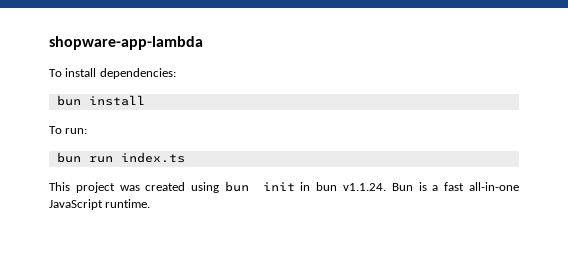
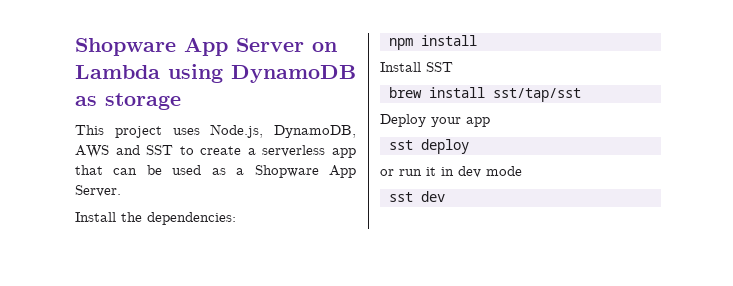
- shopware-app-lambda
- To install dependencies:
- bun install
- To run:
- bun run index.ts
- This project was created using bun init in bun v1.1.24. Bun is a fast all-in-one JavaScript runtime.
+ Shopware App Server on Lambda using DynamoDB as storage
+ This project uses Node.js, DynamoDB, AWS and SST to create a serverless app that can be used as a Shopware App Server.
+ Install the dependencies:
+ npm install
+ Install SST
+ brew install sst/tap/sst
+ Deploy your app
+ sst deploy
+ or run it in dev mode
+ sst dev

